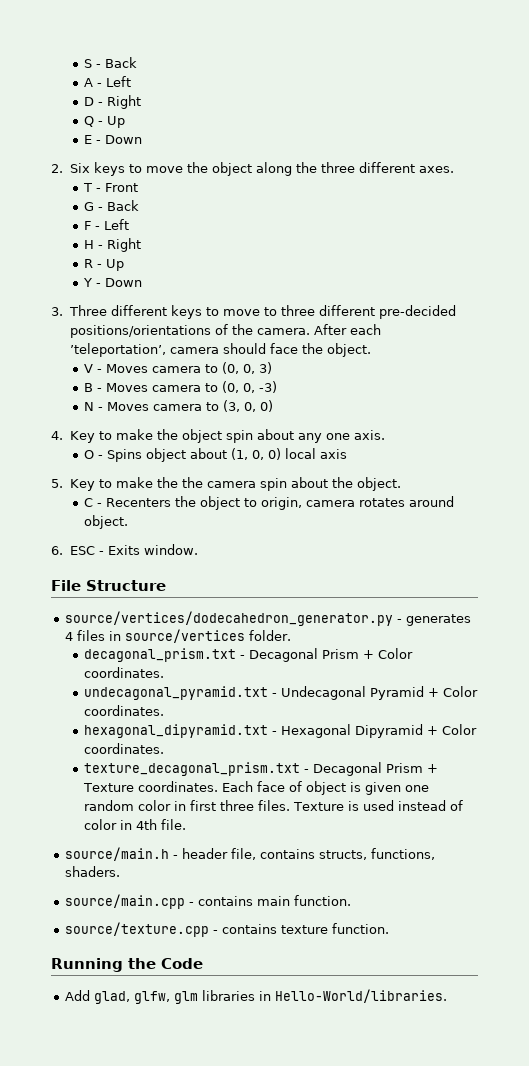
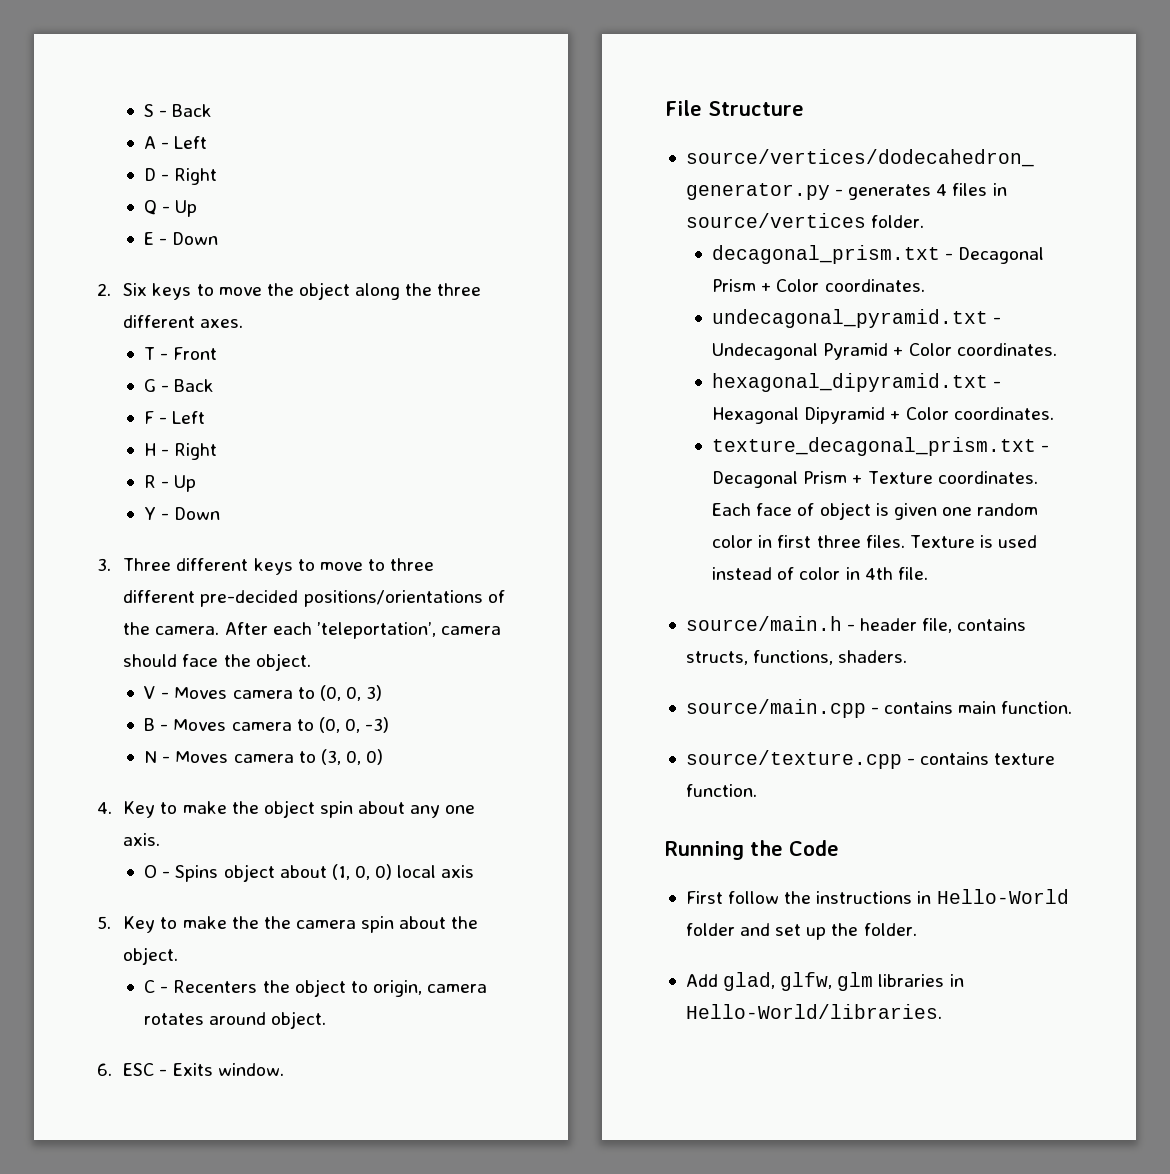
+ First follow the instructions in Hello-World folder and set up the folder.

